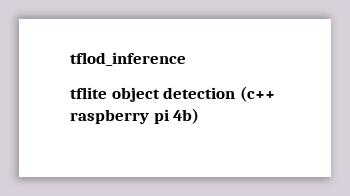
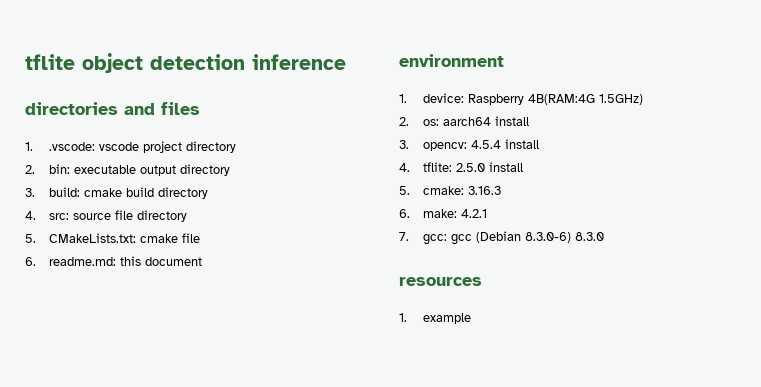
- tflod_inference
- tflite object detection (c++ raspberry pi 4b)
+ tflite object detection inference
+ directories and files
+ 1. .vscode: vscode project directory
+ 2. bin: executable output directory
+ 3. build: cmake build directory
+ 4. src: source file directory
+ 5. CMakeLists.txt: cmake file
+ 6. readme.md: this document
+ environment
+ 1. device: Raspberry 4B(RAM:4G 1.5GHz)
+ 2. os: aarch64 install
+ 3. opencv: 4.5.4 install
+ 4. tflite: 2.5.0 install
+ 5. cmake: 3.16.3
+ 6. make: 4.2.1
+ 7. gcc: gcc (Debian 8.3.0-6) 8.3.0
+ resources
+ 1. example

